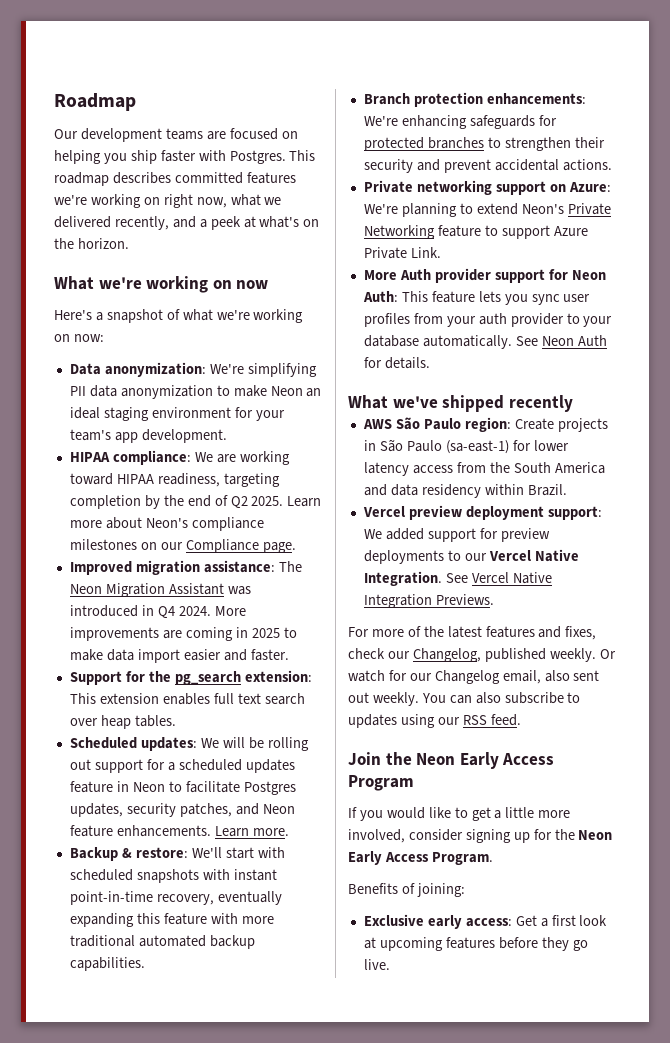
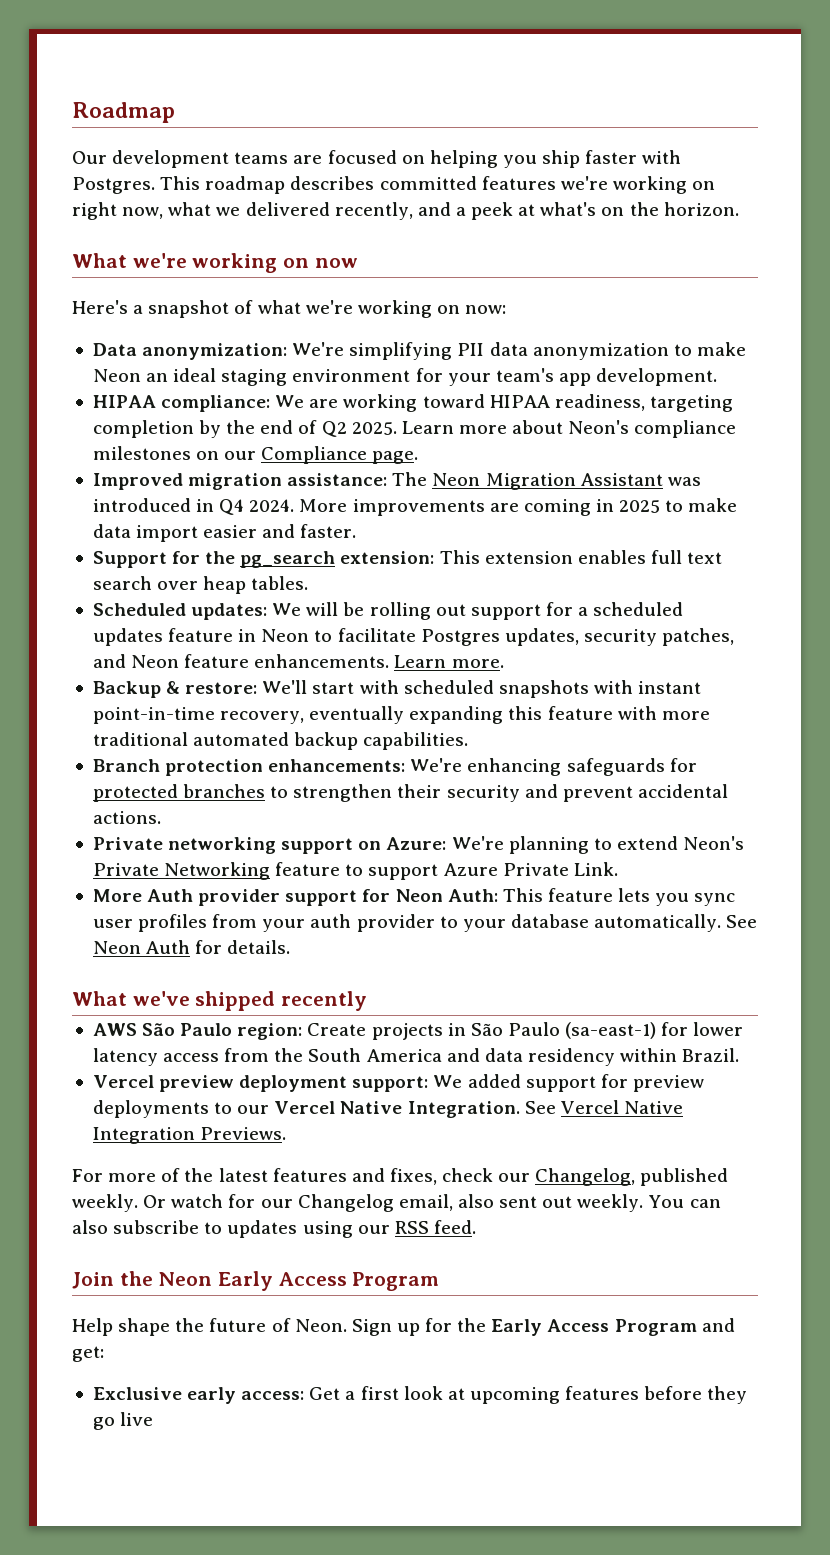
- If you would like to get a little more involved, consider signing up for the Neon Early Access Program.
- Benefits of joining:
+ Help shape the future of Neon. Sign up for the Early Access Program and get:
- Exclusive early access: Get a first look at upcoming features before they go live.
+ Exclusive early access: Get a first look at upcoming features before they go live

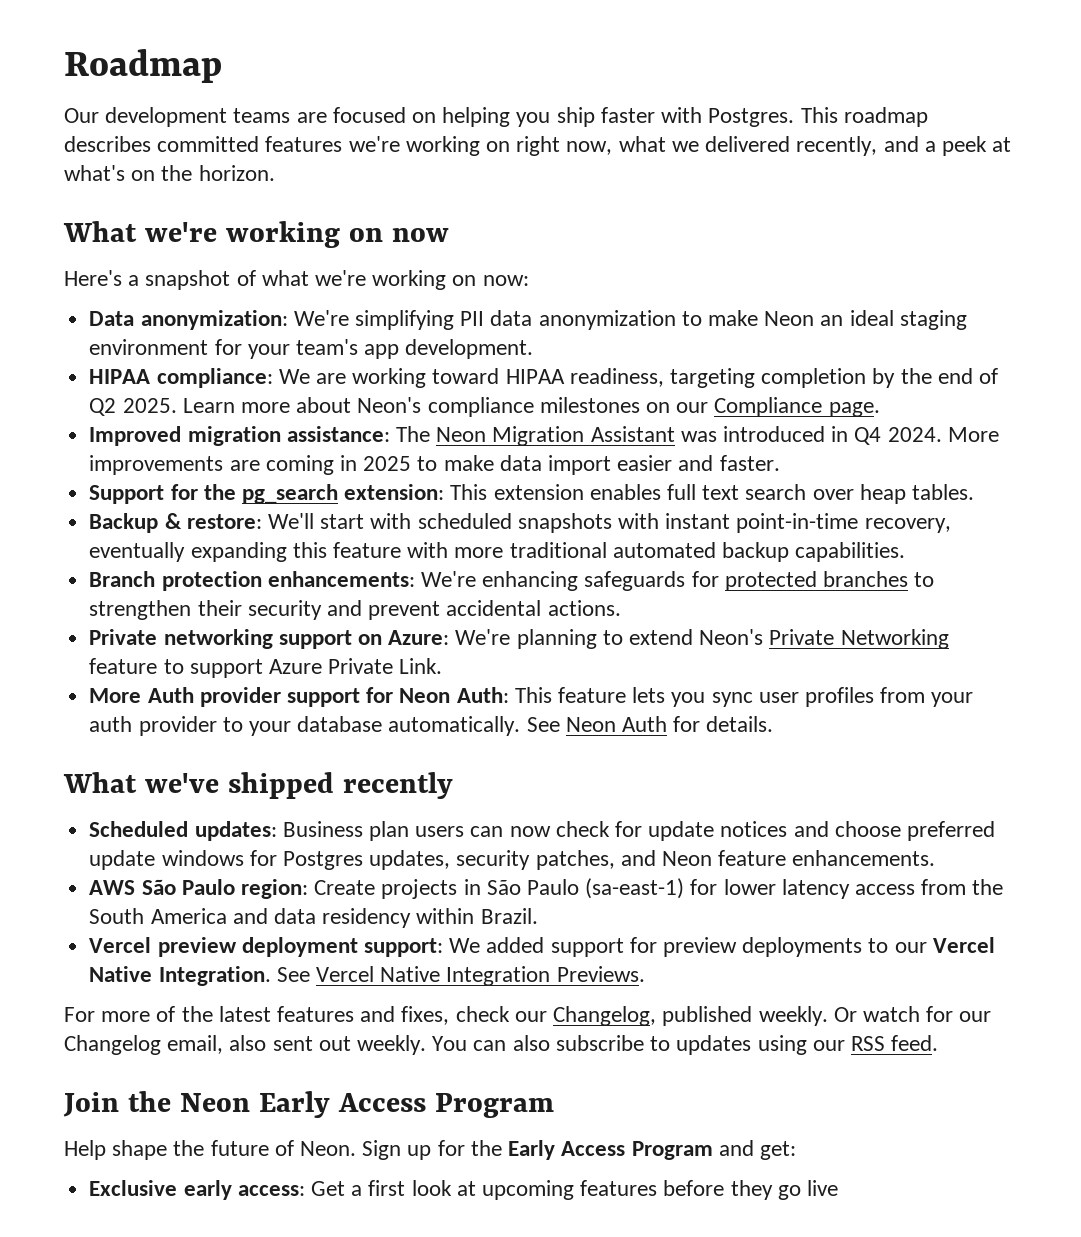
- Scheduled updates: We will be rolling out support for a scheduled updates feature in Neon to facilitate Postgres updates, security patches, and Neon feature enhancements. Learn more.
+ Scheduled updates: Business plan users can now check for update notices and choose preferred update windows for Postgres updates, security patches, and Neon feature enhancements.

